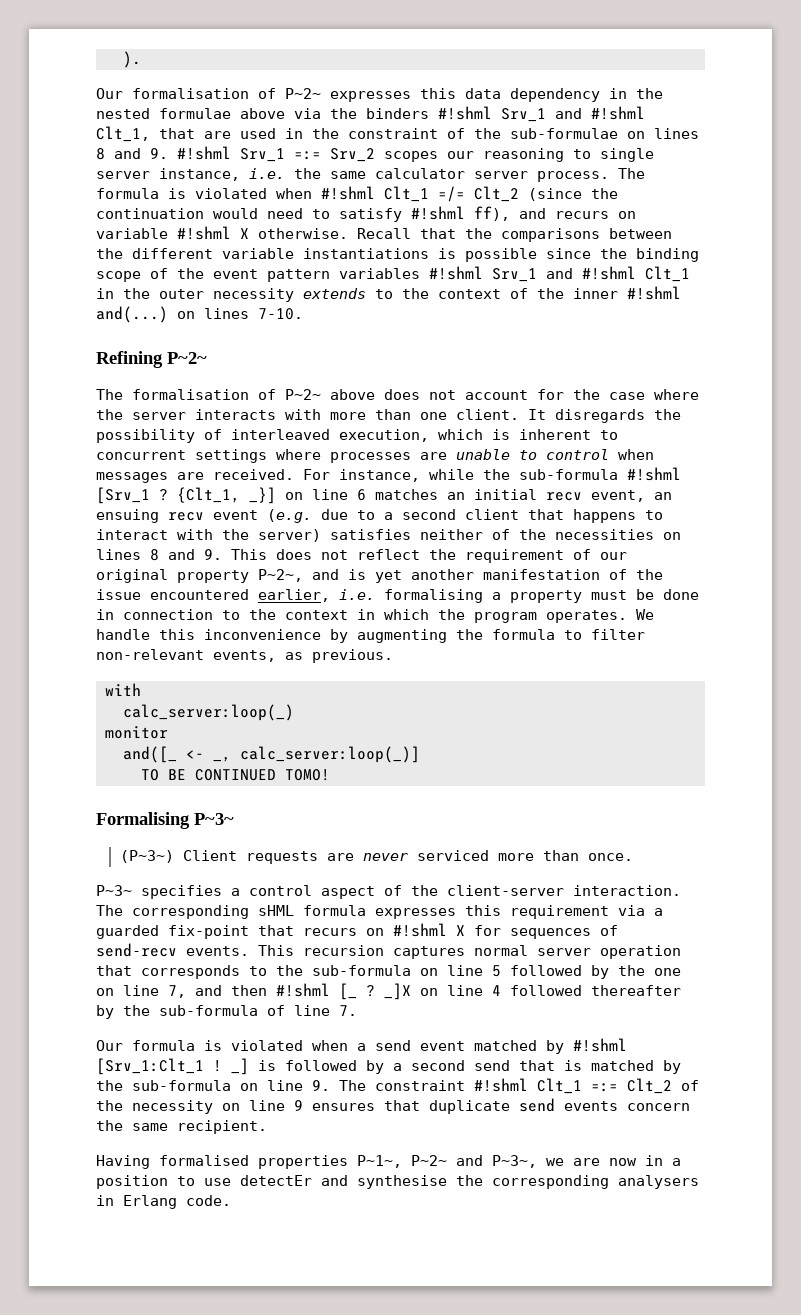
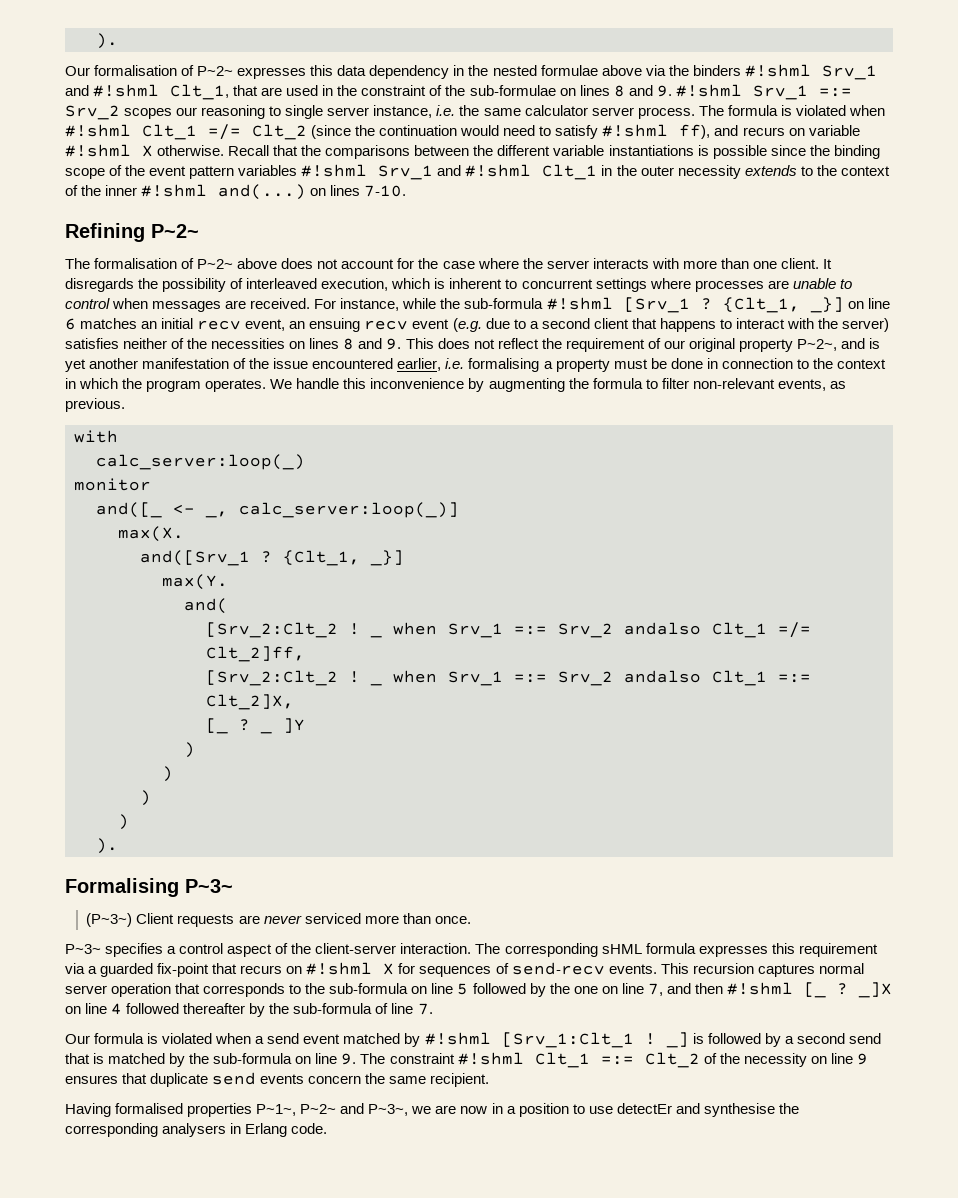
- TO BE CONTINUED TOMO!
+ max(X.
+ and([Srv_1 ? {Clt_1, _}]
+ max(Y.
+ and(
+ [Srv_2:Clt_2 ! _ when Srv_1 =:= Srv_2 andalso Clt_1 =/= Clt_2]ff,
+ [Srv_2:Clt_2 ! _ when Srv_1 =:= Srv_2 andalso Clt_1 =:= Clt_2]X,
+ [_ ? _ ]Y
+ )
+ )
+ )
+ )
+ ).

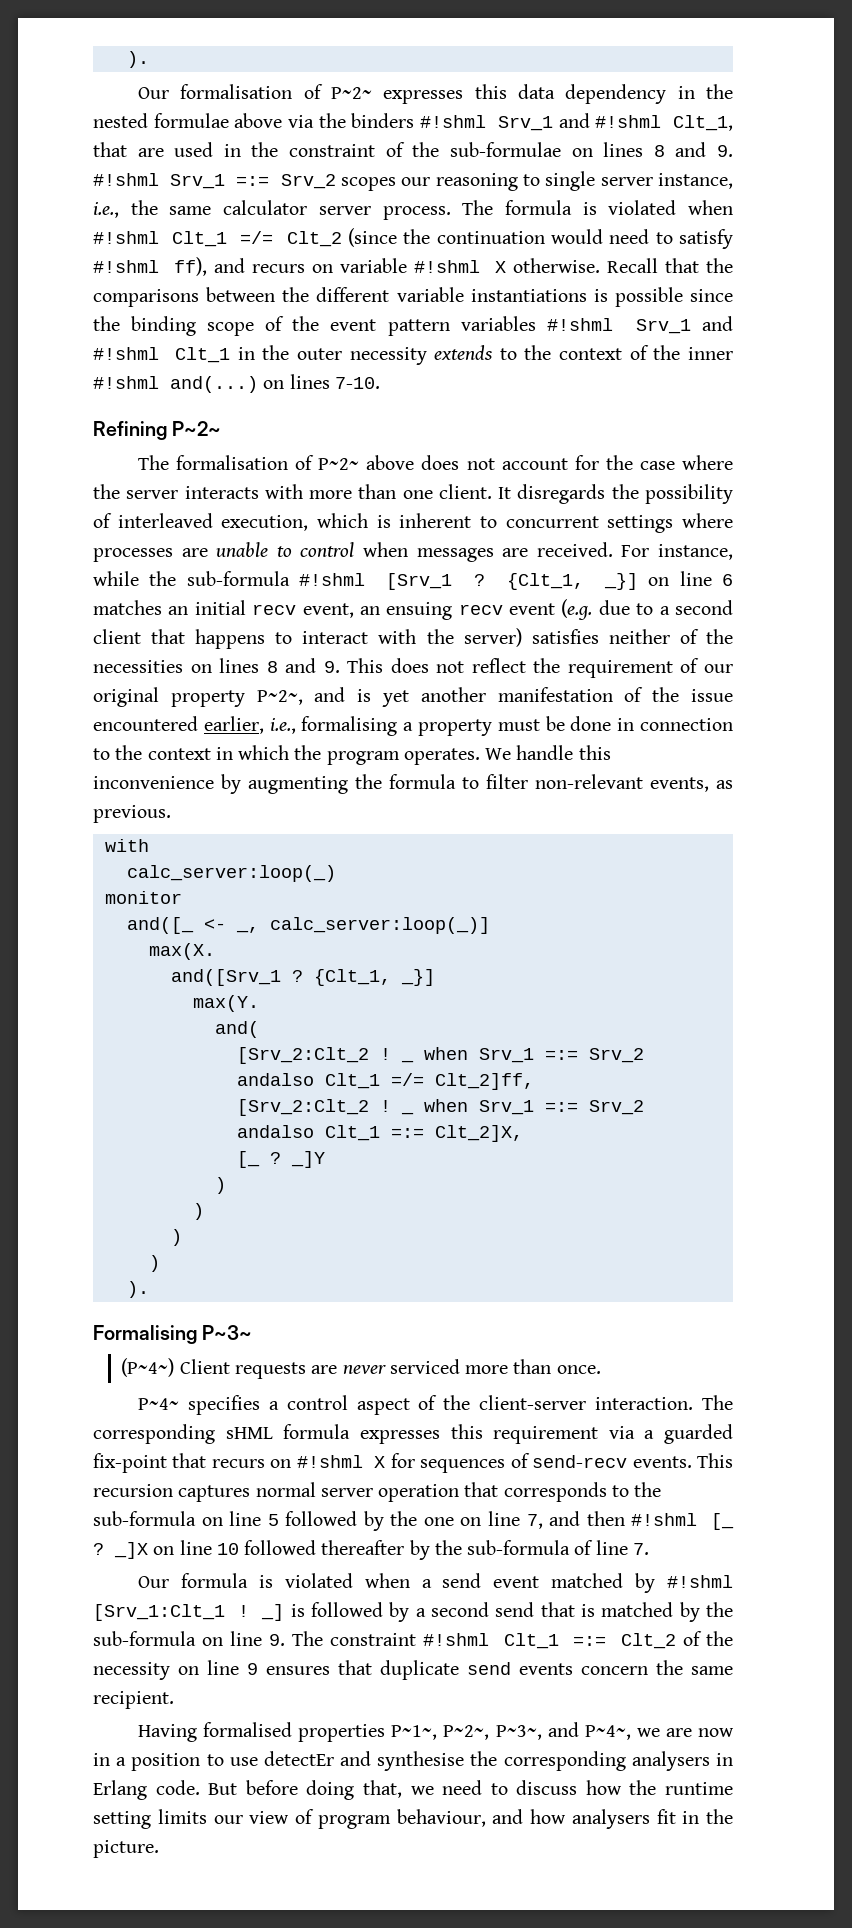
- Our formalisation of P~2~ expresses this data dependency in the nested formulae above via the binders #!shml Srv_1 and #!shml Clt_1, that are used in the constraint of the sub-formulae on lines 8 and 9. #!shml Srv_1 =:= Srv_2 scopes our reasoning to single server instance, i.e. the same calculator server process.
+ Our formalisation of P~2~ expresses this data dependency in the nested formulae above via the binders #!shml Srv_1 and #!shml Clt_1, that are used in the constraint of the sub-formulae on lines 8 and 9. #!shml Srv_1 =:= Srv_2 scopes our reasoning to single server instance, i.e., the same calculator server process.
- {Clt_1, _}] on line 6 matches an initial recv event, an ensuing recv event (e.g. due to a second client that happens to interact with the server) satisfies neither of the necessities on lines 8 and 9. This does not reflect the requirement of our original property P~2~, and is yet another manifestation of the issue encountered earlier, i.e. formalising a property must be done in connection to the context in which the program operates.
+ {Clt_1, _}] on line 6 matches an initial recv event, an ensuing recv event (e.g. due to a second client that happens to interact with the server) satisfies neither of the necessities on lines 8 and 9. This does not reflect the requirement of our original property P~2~, and is yet another manifestation of the issue encountered earlier, i.e., formalising a property must be done in connection to the context in which the program operates.
- _ ]Y
+ _]Y
- (P~3~) Client requests are never serviced more than once.
+ (P~4~) Client requests are never serviced more than once.
- P~3~ specifies a control aspect of the client-server interaction.
+ P~4~ specifies a control aspect of the client-server interaction.
- _]X on line 4 followed thereafter by the sub-formula of line 7.
+ _]X on line 10 followed thereafter by the sub-formula of line 7.
- Having formalised properties P~1~, P~2~ and P~3~, we are now in a position to use detectEr and synthesise the corresponding analysers in Erlang code.
+ Having formalised properties P~1~, P~2~, P~3~, and P~4~, we are now in a position to use detectEr and synthesise the corresponding analysers in Erlang code.
+ But before doing that, we need to discuss how the runtime setting limits our view of program behaviour, and how analysers fit in the picture.

